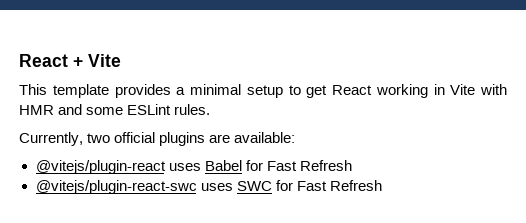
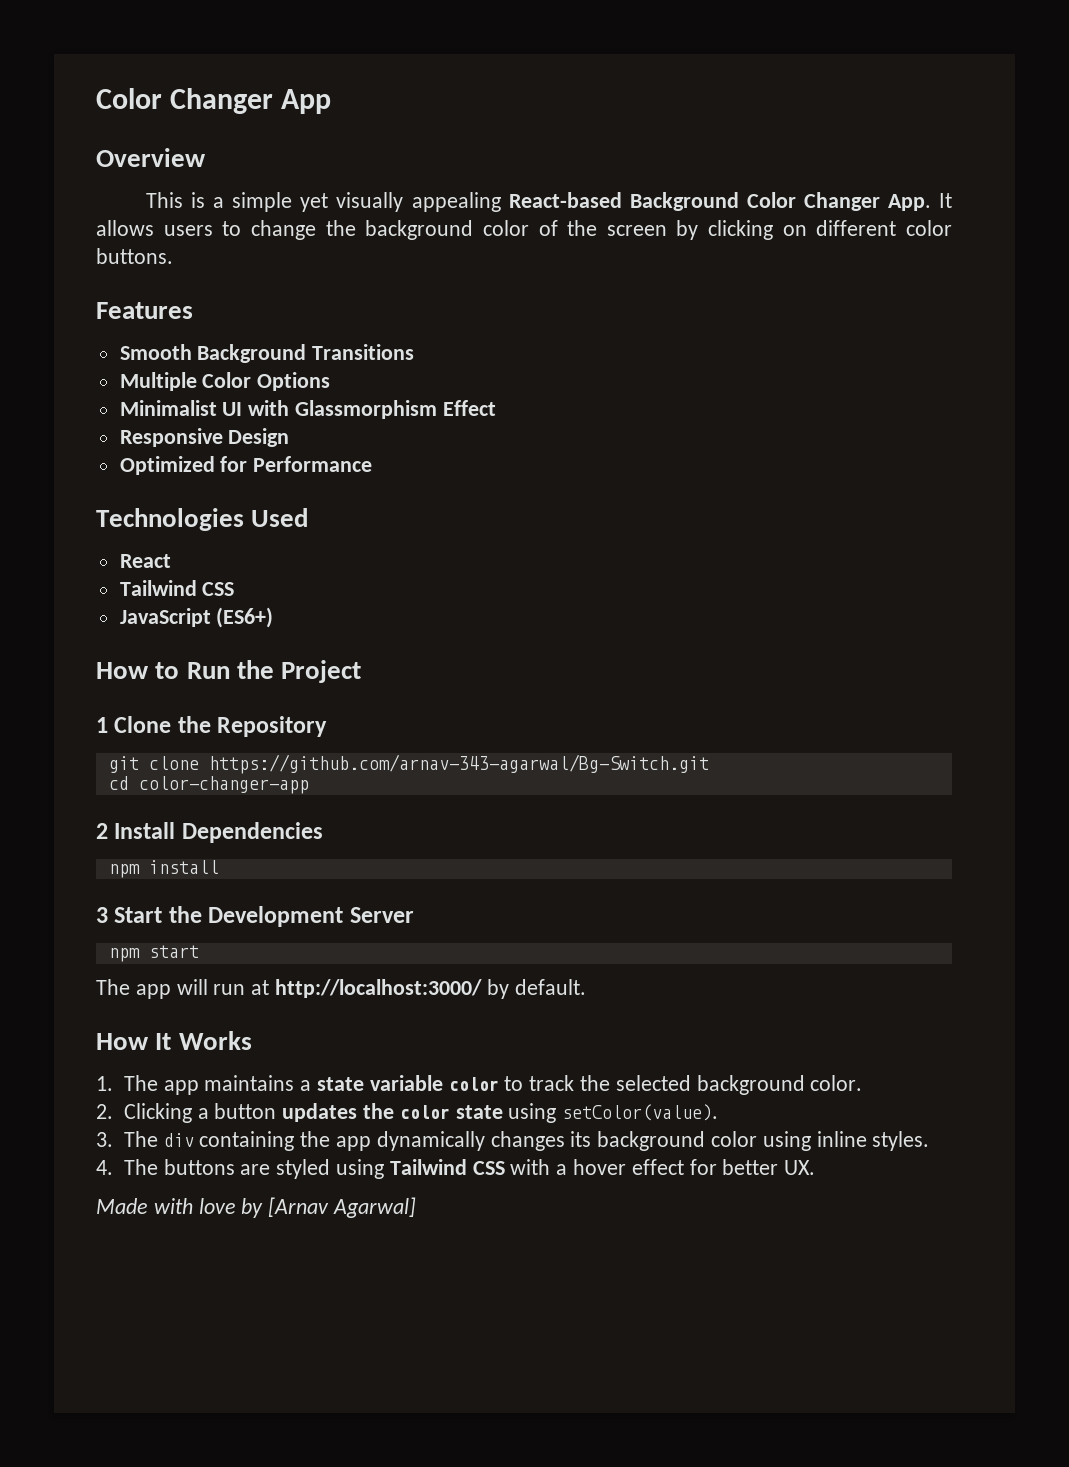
- React + Vite
- This template provides a minimal setup to get React working in Vite with HMR and some ESLint rules.
- Currently, two official plugins are available:
- @vitejs/plugin-react uses Babel for Fast Refresh
- @vitejs/plugin-react-swc uses SWC for Fast Refresh
+ Color Changer App
+ Overview
+ This is a simple yet visually appealing React-based Background Color Changer App. It allows users to change the background color of the screen by clicking on different color buttons.
+ Features
+ Smooth Background Transitions
+ Multiple Color Options
+ Minimalist UI with Glassmorphism Effect
+ Responsive Design
+ Optimized for Performance
+ Technologies Used
+ React
+ Tailwind CSS
+ JavaScript (ES6+)
+ How to Run the Project
+ 1 Clone the Repository
+ git clone https://github.com/arnav-343-agarwal/Bg-Switch.git
+ cd color-changer-app
+ 2 Install Dependencies
+ npm install
+ 3 Start the Development Server
+ npm start
+ The app will run at http://localhost:3000/ by default.
+ How It Works
+ 1. The app maintains a state variable color to track the selected background color.
+ 2. Clicking a button updates the color state using setColor(value).
+ 3. The div containing the app dynamically changes its background color using inline styles.
+ 4. The buttons are styled using Tailwind CSS with a hover effect for better UX.
+ Made with love by [Arnav Agarwal]

